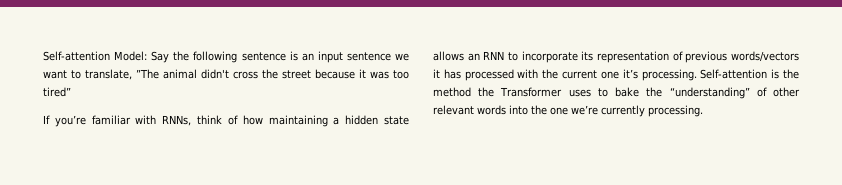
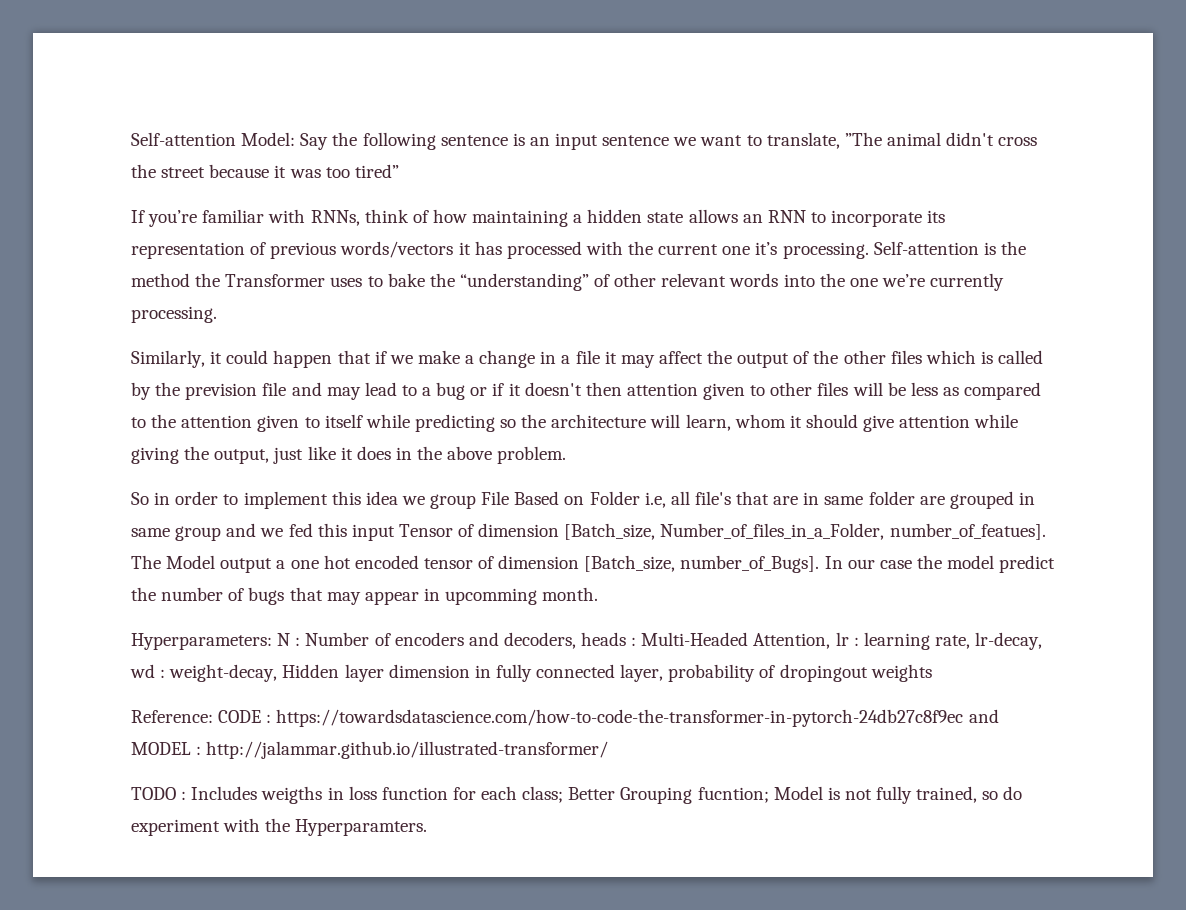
+ Similarly, it could happen that if we make a change in a file it may affect the output of the other files which is called by the prevision file and may lead to a bug or if it doesn't then attention given to other files will be less as compared to the attention given to itself while predicting so the architecture will learn, whom it should give attention while giving the output, just like it does in the above problem.
+ So in order to implement this idea we group File Based on Folder i.e, all file's that are in same folder are grouped in same group and we fed this input Tensor of dimension [Batch_size, Number_of_files_in_a_Folder, number_of_featues]. The Model output a one hot encoded tensor of dimension [Batch_size, number_of_Bugs]. In our case the model predict the number of bugs that may appear in upcomming month.
+ Hyperparameters: N : Number of encoders and decoders, heads : Multi-Headed Attention, lr : learning rate, lr-decay, wd : weight-decay, Hidden layer dimension in fully connected layer, probability of dropingout weights
+ Reference: CODE : https://towardsdatascience.com/how-to-code-the-transformer-in-pytorch-24db27c8f9ec and MODEL : http://jalammar.github.io/illustrated-transformer/
+ TODO : Includes weigths in loss function for each class; Better Grouping fucntion; Model is not fully trained, so do experiment with the Hyperparamters.

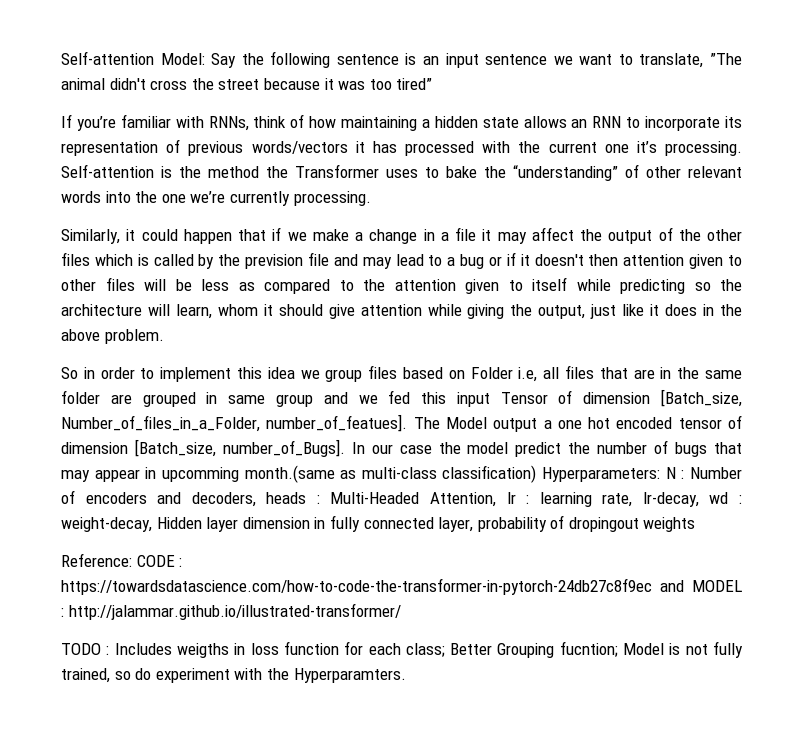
- So in order to implement this idea we group File Based on Folder i.e, all file's that are in same folder are grouped in same group and we fed this input Tensor of dimension [Batch_size, Number_of_files_in_a_Folder, number_of_featues].
+ So in order to implement this idea we group files based on Folder i.e, all files that are in the same folder are grouped in same group and we fed this input Tensor of dimension [Batch_size, Number_of_files_in_a_Folder, number_of_featues].
- In our case the model predict the number of bugs that may appear in upcomming month.
- Hyperparameters: N : Number of encoders and decoders, heads : Multi-Headed Attention, lr : learning rate, lr-decay, wd : weight-decay, Hidden layer dimension in fully connected layer, probability of dropingout weights
+ In our case the model predict the number of bugs that may appear in upcomming month.(same as multi-class classification) Hyperparameters: N : Number of encoders and decoders, heads : Multi-Headed Attention, lr : learning rate, lr-decay, wd : weight-decay, Hidden layer dimension in fully connected layer, probability of dropingout weights

